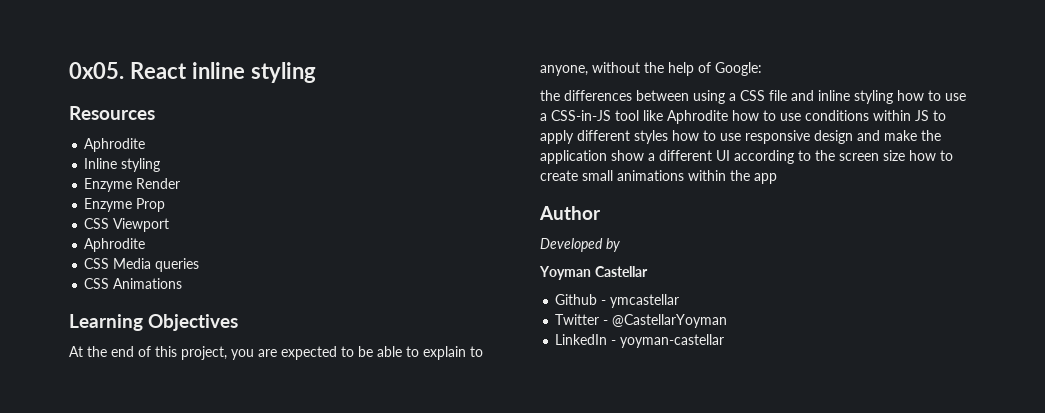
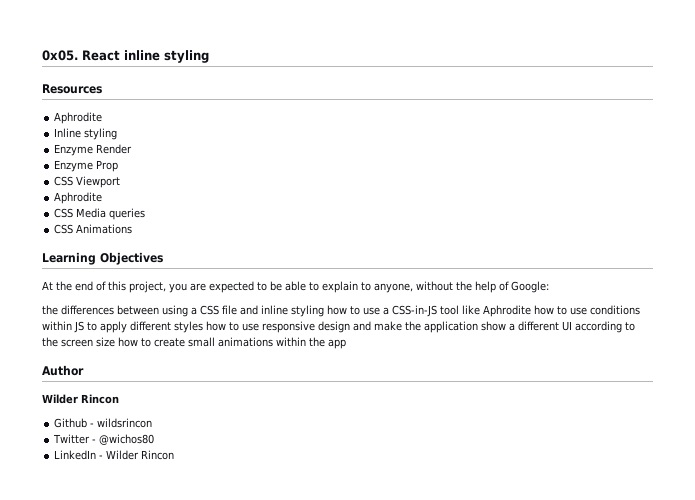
  Author
- Developed by
- Yoyman Castellar
+ Wilder Rincon
- Github - ymcastellar
+ Github - wildsrincon
- Twitter - @CastellarYoyman
+ Twitter - @wichos80
- LinkedIn - yoyman-castellar
+ LinkedIn - Wilder Rincon

